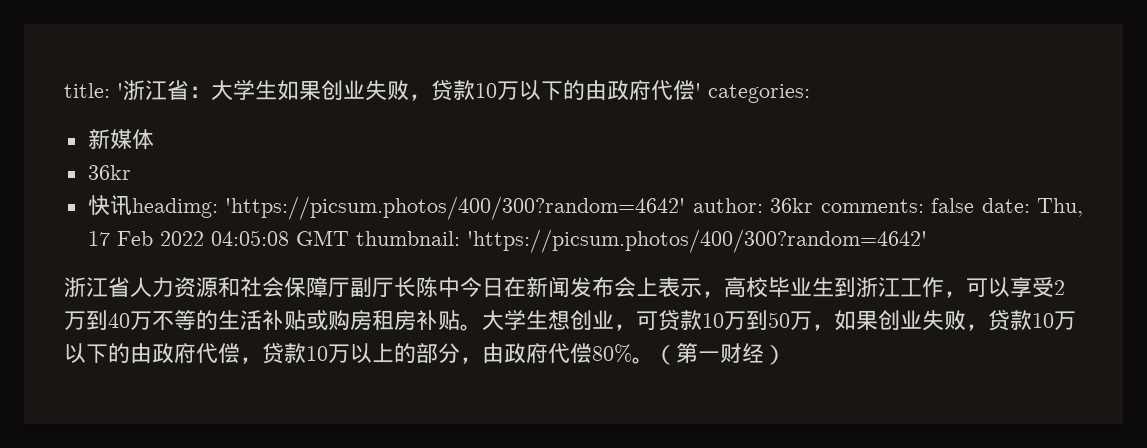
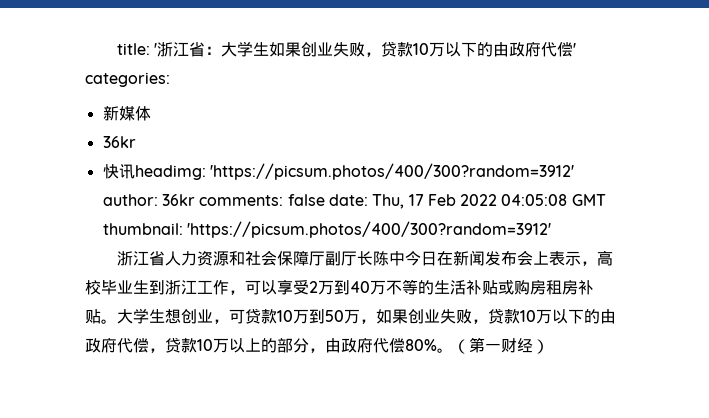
- 快讯headimg: 'https://picsum.photos/400/300?random=4642' author: 36kr comments: false date: Thu, 17 Feb 2022 04:05:08 GMT thumbnail: 'https://picsum.photos/400/300?random=4642'
+ 快讯headimg: 'https://picsum.photos/400/300?random=3912' author: 36kr comments: false date: Thu, 17 Feb 2022 04:05:08 GMT thumbnail: 'https://picsum.photos/400/300?random=3912'

